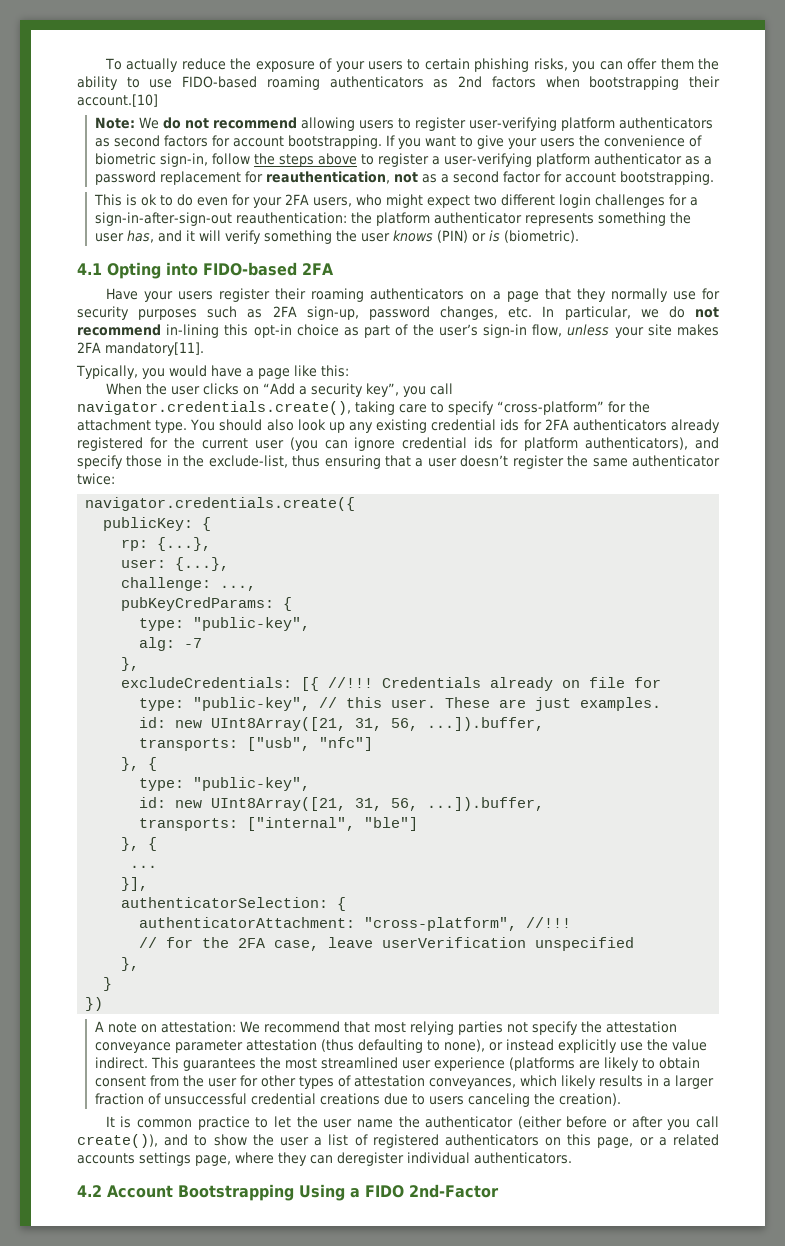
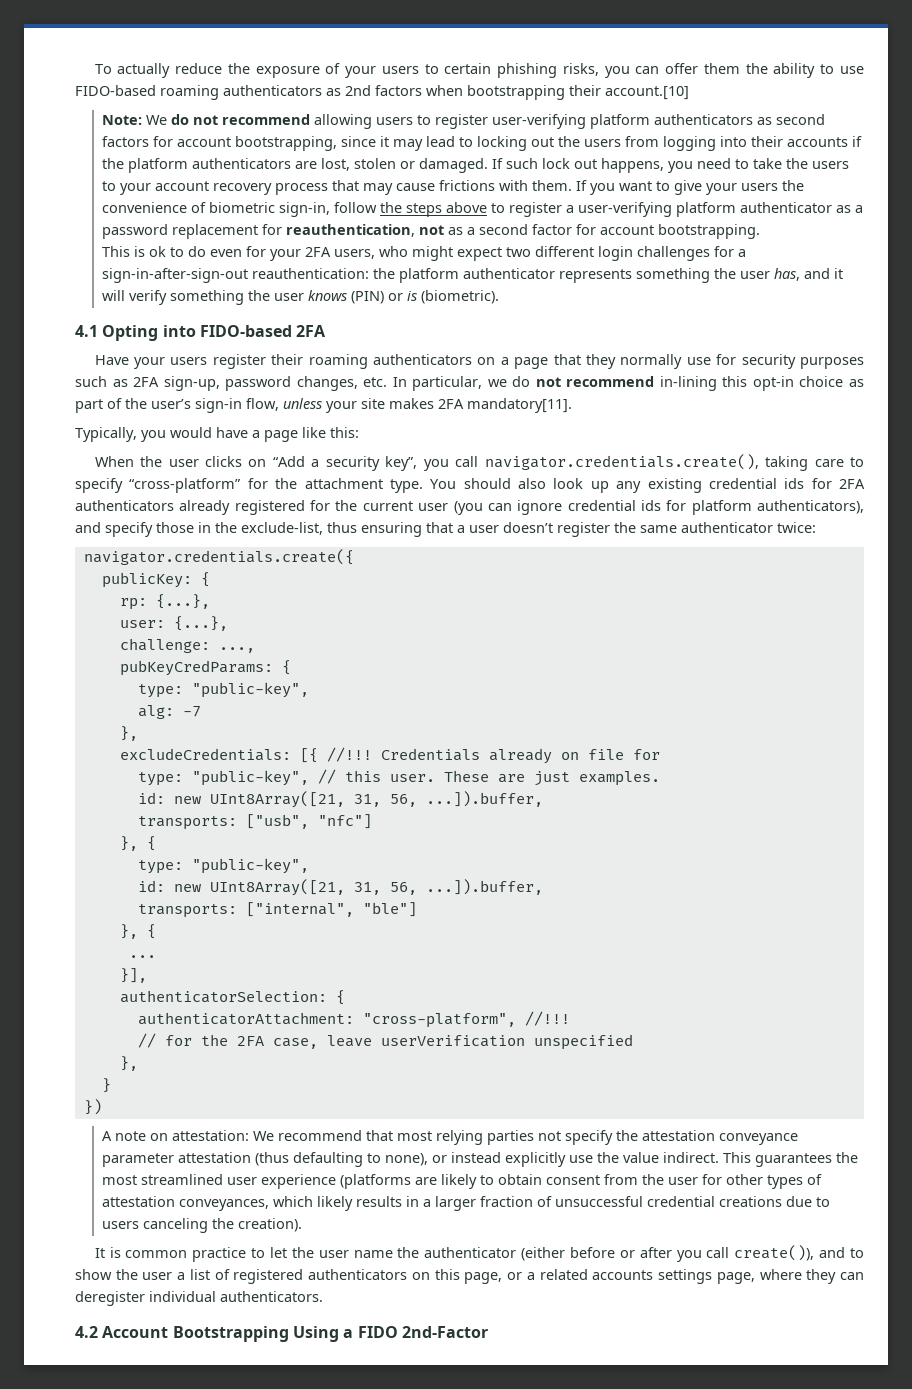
- Note: We do not recommend allowing users to register user-verifying platform authenticators as second factors for account bootstrapping.
+ Note: We do not recommend allowing users to register user-verifying platform authenticators as second factors for account bootstrapping, since it may lead to locking out the users from logging into their accounts if the platform authenticators are lost, stolen or damaged. If such lock out happens, you need to take the users to your account recovery process that may cause frictions with them.

